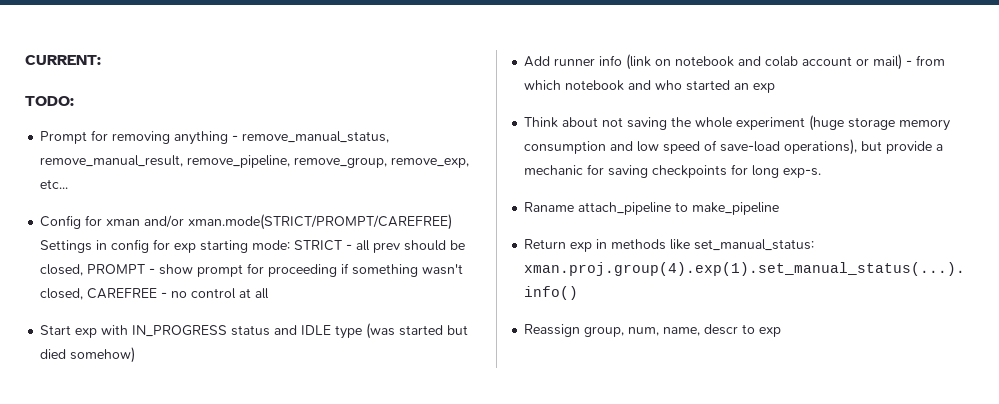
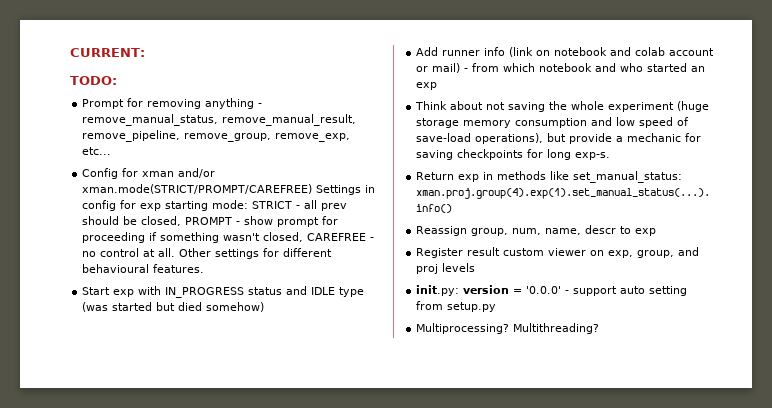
- Config for xman and/or xman.mode(STRICT/PROMPT/CAREFREE) Settings in config for exp starting mode: STRICT - all prev should be closed, PROMPT - show prompt for proceeding if something wasn't closed, CAREFREE - no control at all
+ Config for xman and/or xman.mode(STRICT/PROMPT/CAREFREE) Settings in config for exp starting mode: STRICT - all prev should be closed, PROMPT - show prompt for proceeding if something wasn't closed, CAREFREE - no control at all. Other settings for different behavioural features.
- Raname attach_pipeline to make_pipeline
+ Register result custom viewer on exp, group, and proj levels
+ init.py: version = '0.0.0' - support auto setting from setup.py
+ Multiprocessing? Multithreading?

